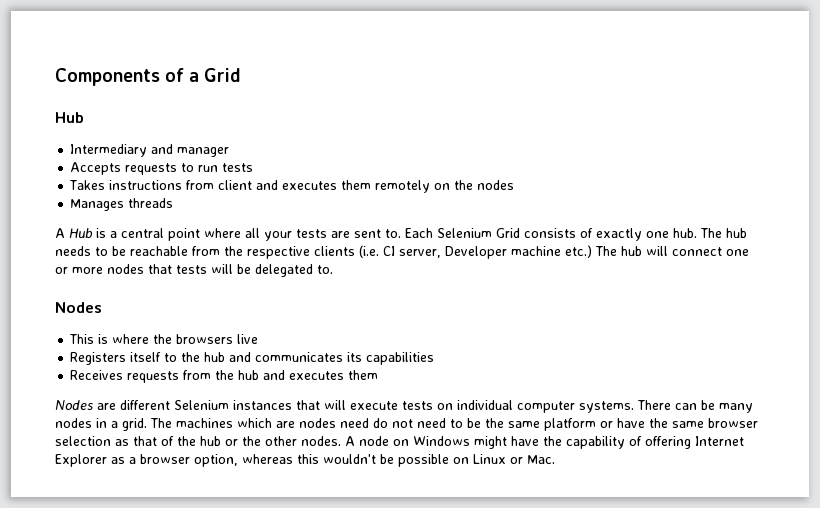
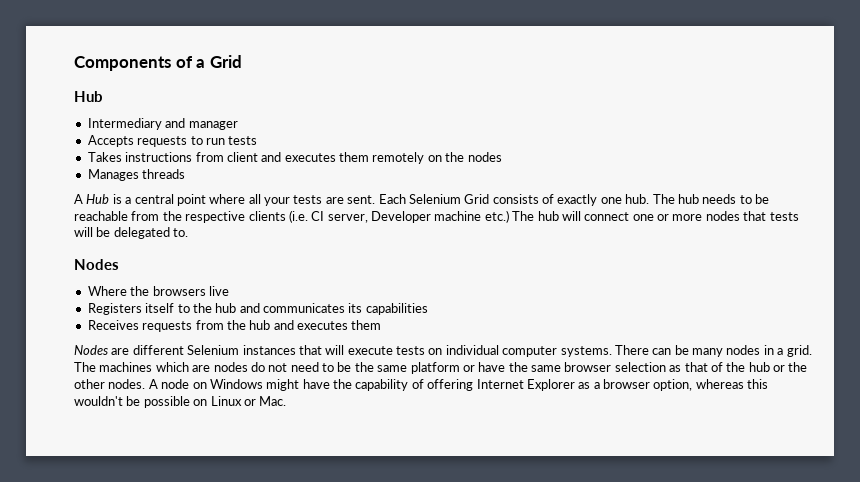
- A Hub is a central point where all your tests are sent to.
+ A Hub is a central point where all your tests are sent.
- This is where the browsers live
+ Where the browsers live
- The machines which are nodes need do not need to be the same platform or have the same browser selection as that of the hub or the other nodes.
+ The machines which are nodes do not need to be the same platform or have the same browser selection as that of the hub or the other nodes.

